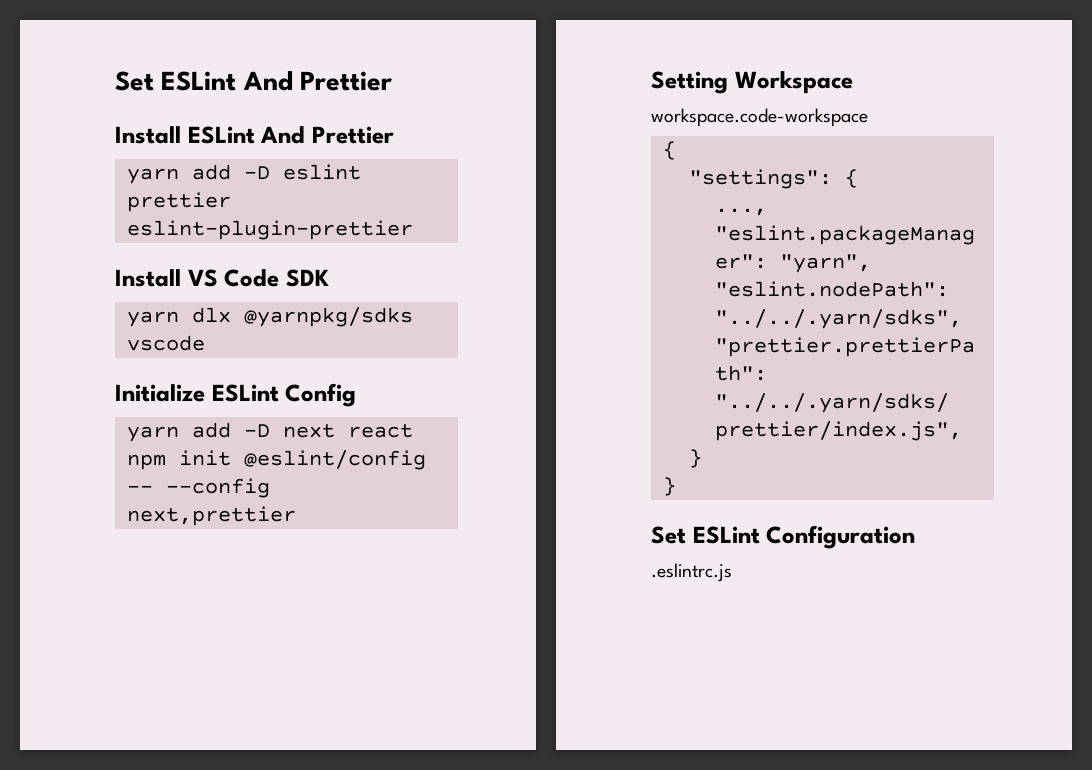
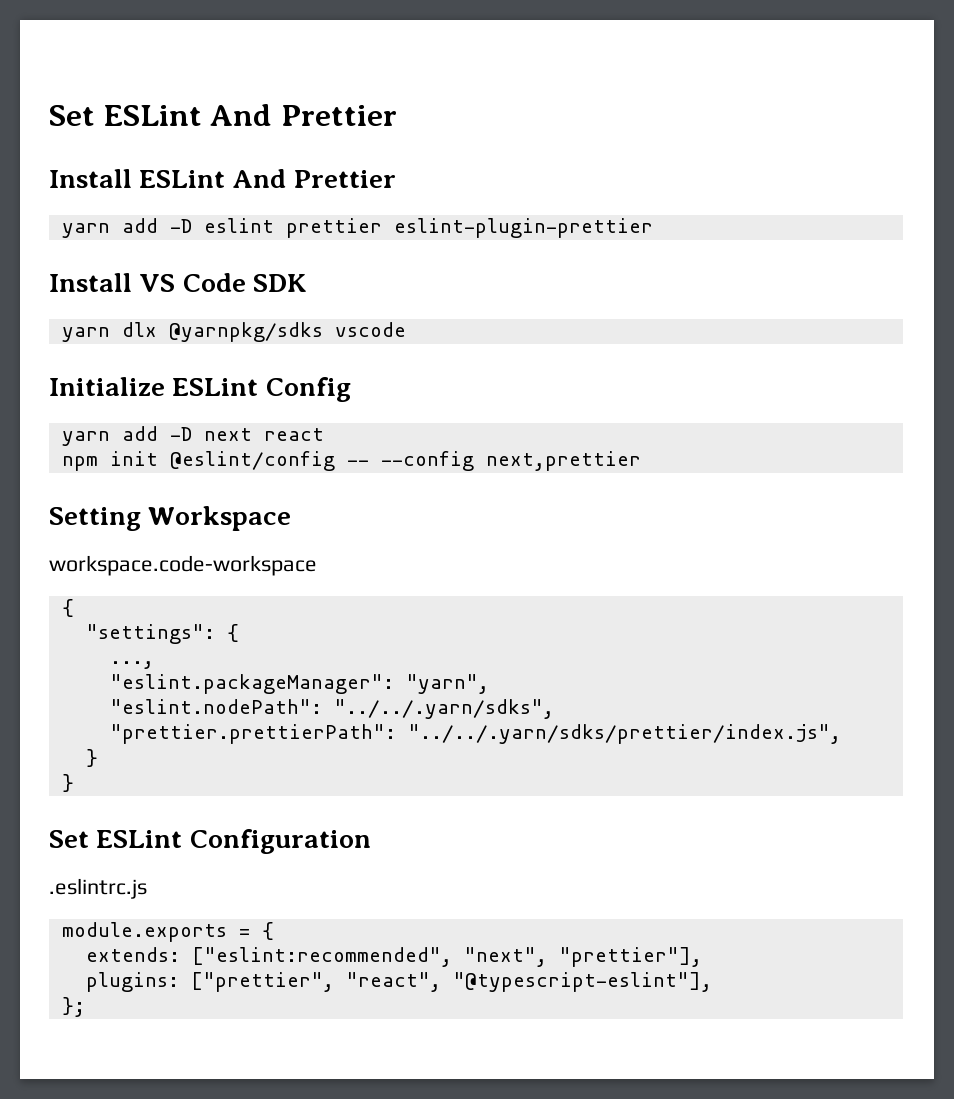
+ module.exports = {
+ extends: ["eslint:recommended", "next", "prettier"],
+ plugins: ["prettier", "react", "@typescript-eslint"],
+ };

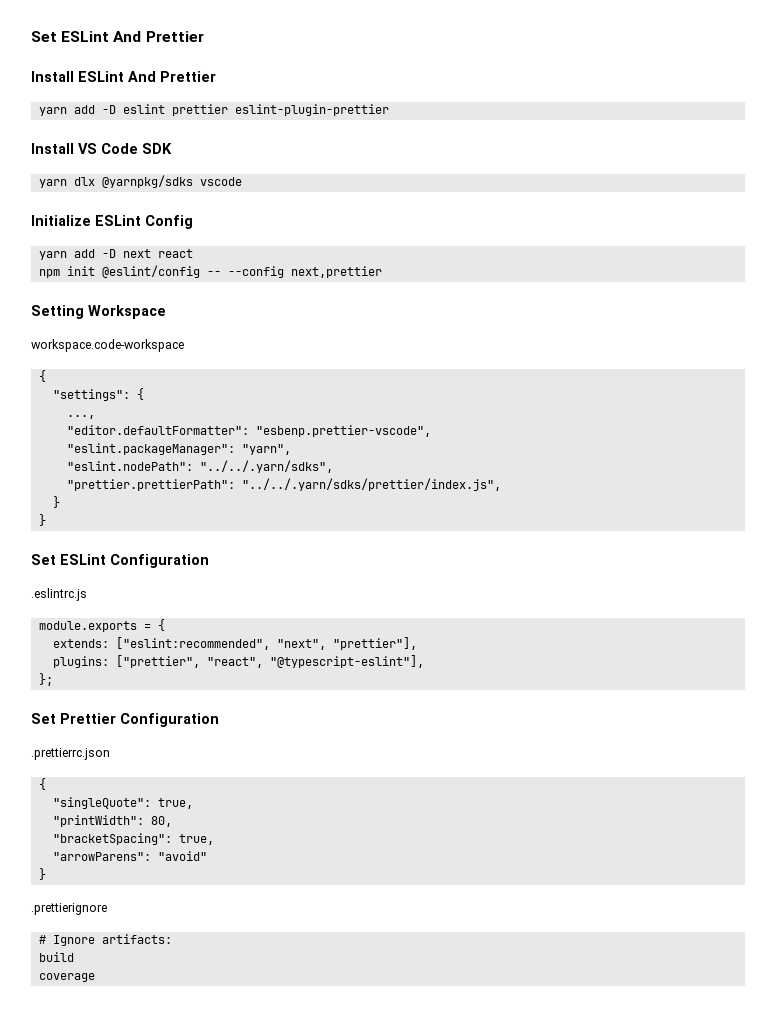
+ "editor.defaultFormatter": "esbenp.prettier-vscode",
+ Set Prettier Configuration
+ .prettierrc.json
+ {
+ "singleQuote": true,
+ "printWidth": 80,
+ "bracketSpacing": true,
+ "arrowParens": "avoid"
+ }
+ .prettierignore
+ # Ignore artifacts:
+ build
+ coverage

